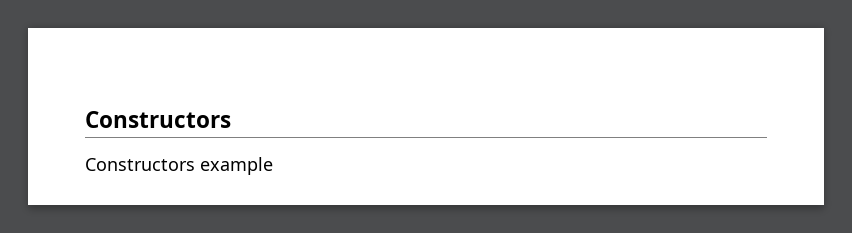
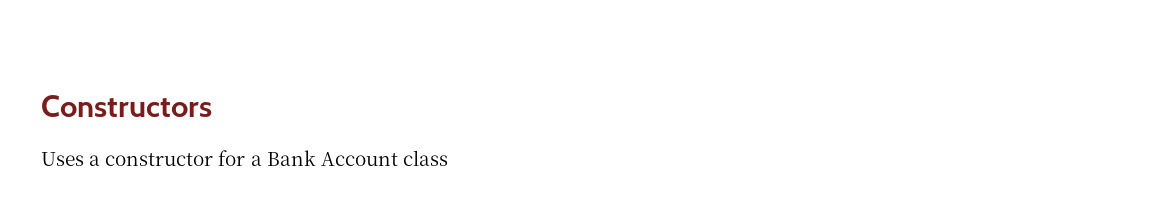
- Constructors example
+ Uses a constructor for a Bank Account class

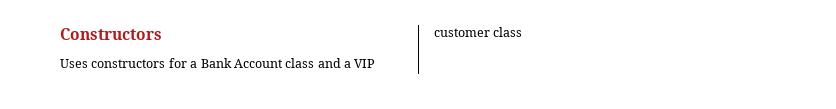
- Uses a constructor for a Bank Account class
+ Uses constructors for a Bank Account class and a VIP customer class

